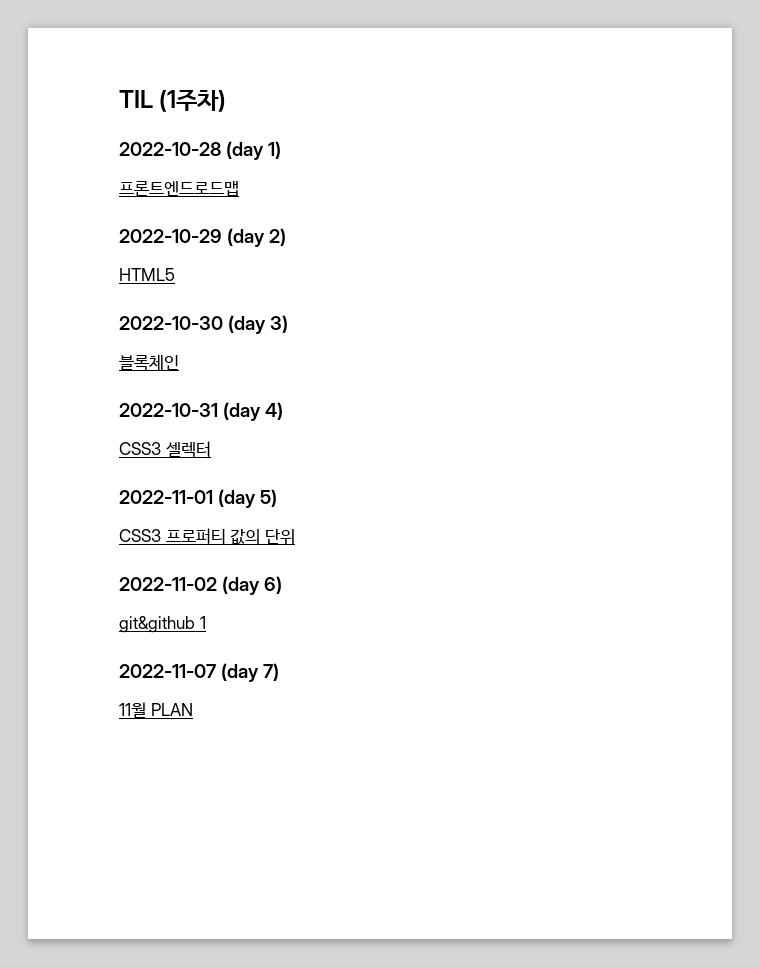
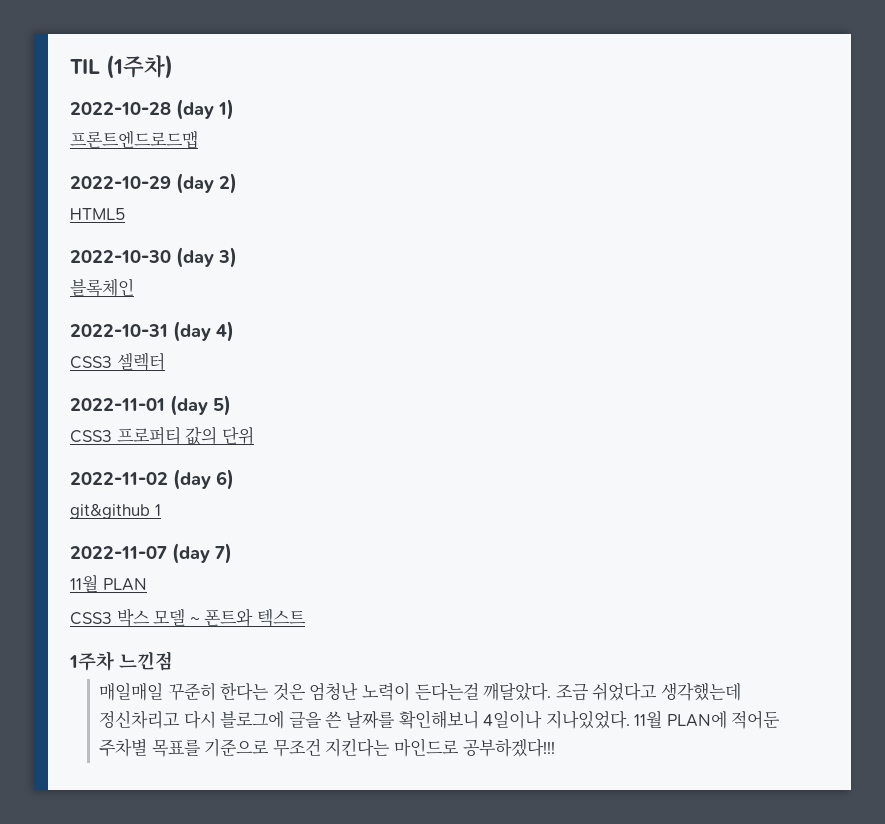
+ CSS3 박스 모델 ~ 폰트와 텍스트
+ 1주차 느낀점
+ 매일매일 꾸준히 한다는 것은 엄청난 노력이 든다는걸 깨달았다. 조금 쉬었다고 생각했는데 정신차리고 다시 블로그에 글을 쓴 날짜를 확인해보니 4일이나 지나있었다. 11월 PLAN에 적어둔 주차별 목표를 기준으로 무조건 지킨다는 마인드로 공부하겠다!!!

